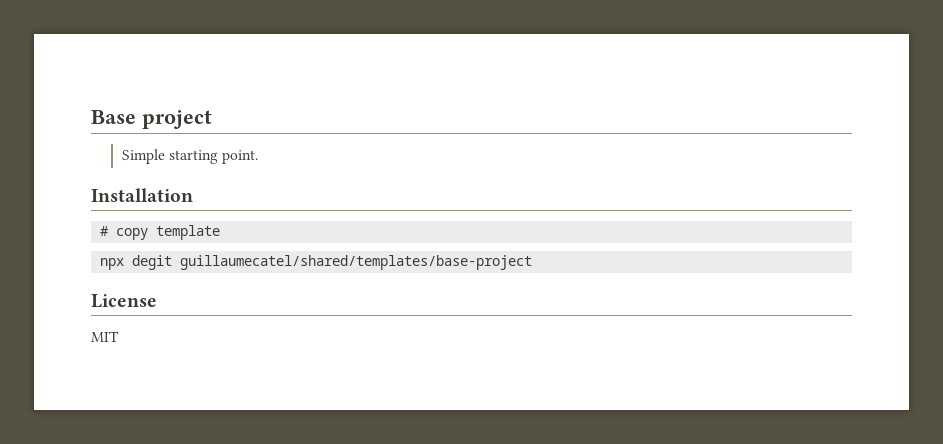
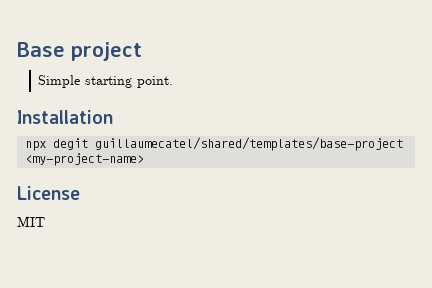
- # copy template
- npx degit guillaumecatel/shared/templates/base-project
+ npx degit guillaumecatel/shared/templates/base-project <my-project-name>

